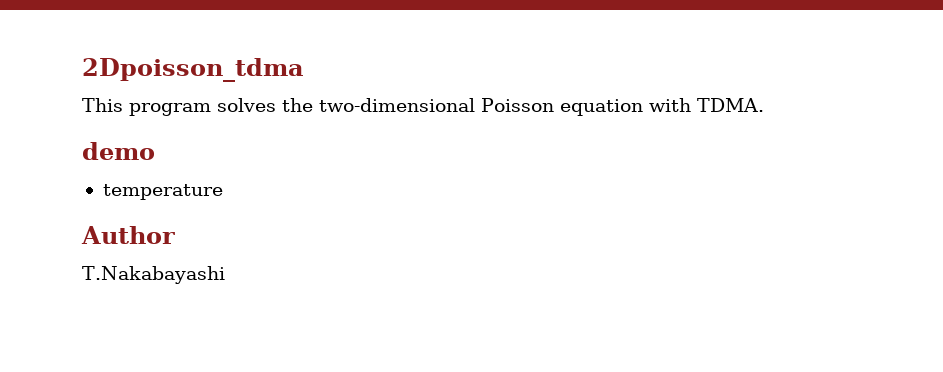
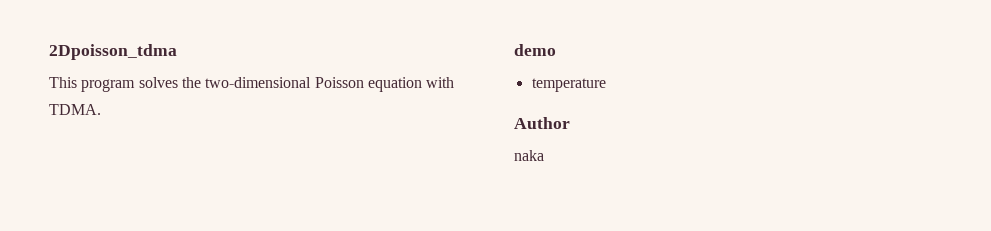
- T.Nakabayashi
+ naka

